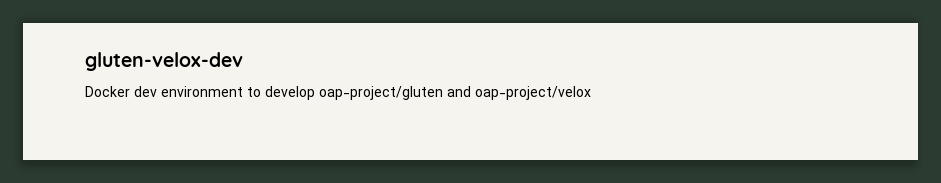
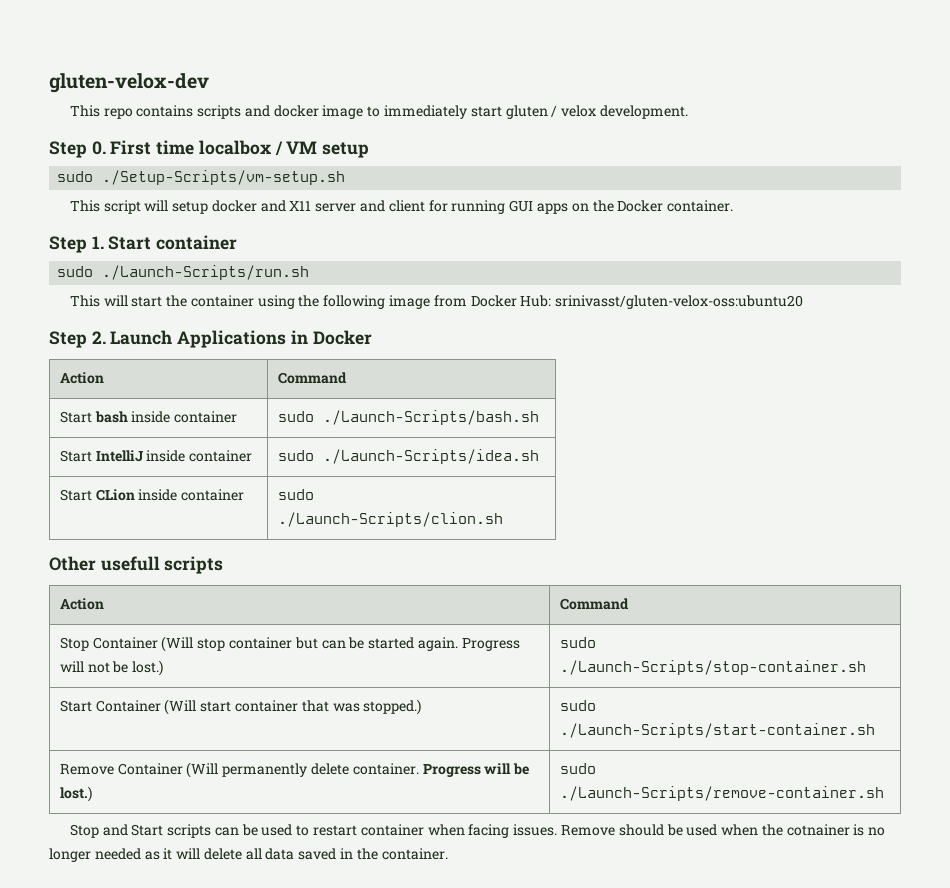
- Docker dev environment to develop oap-project/gluten and oap-project/velox
+ This repo contains scripts and docker image to immediately start gluten / velox development.
+ Step 0. First time localbox / VM setup
+ sudo ./Setup-Scripts/vm-setup.sh
+ This script will setup docker and X11 server and client for running GUI apps on the Docker container.
+ Step 1. Start container
+ sudo ./Launch-Scripts/run.sh
+ This will start the container using the following image from Docker Hub: srinivasst/gluten-velox-oss:ubuntu20
+ Step 2. Launch Applications in Docker
+ Action | Command
+ Start bash inside container | sudo ./Launch-Scripts/bash.sh
+ Start IntelliJ inside container | sudo ./Launch-Scripts/idea.sh
+ Start CLion inside container | sudo ./Launch-Scripts/clion.sh
+ Other usefull scripts
+ Action | Command
+ Stop Container (Will stop container but can be started again. Progress will not be lost.) | sudo ./Launch-Scripts/stop-container.sh
+ Start Container (Will start container that was stopped.) | sudo ./Launch-Scripts/start-container.sh
+ Remove Container (Will permanently delete container. Progress will be lost.) | sudo ./Launch-Scripts/remove-container.sh
+ Stop and Start scripts can be used to restart container when facing issues. Remove should be used when the cotnainer is no longer needed as it will delete all data saved in the container.

